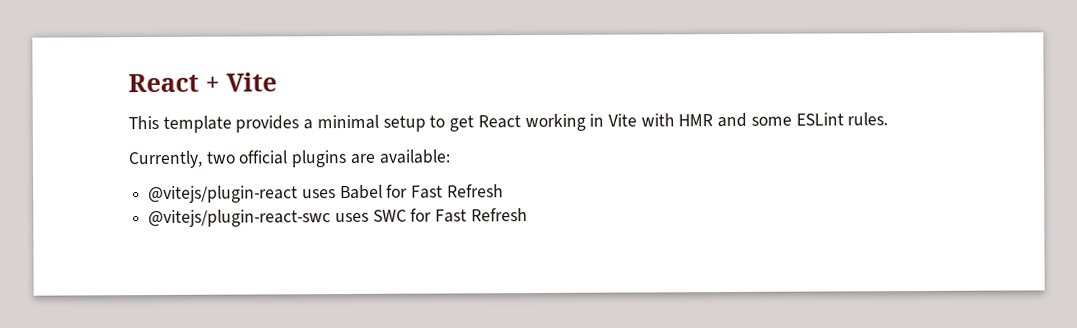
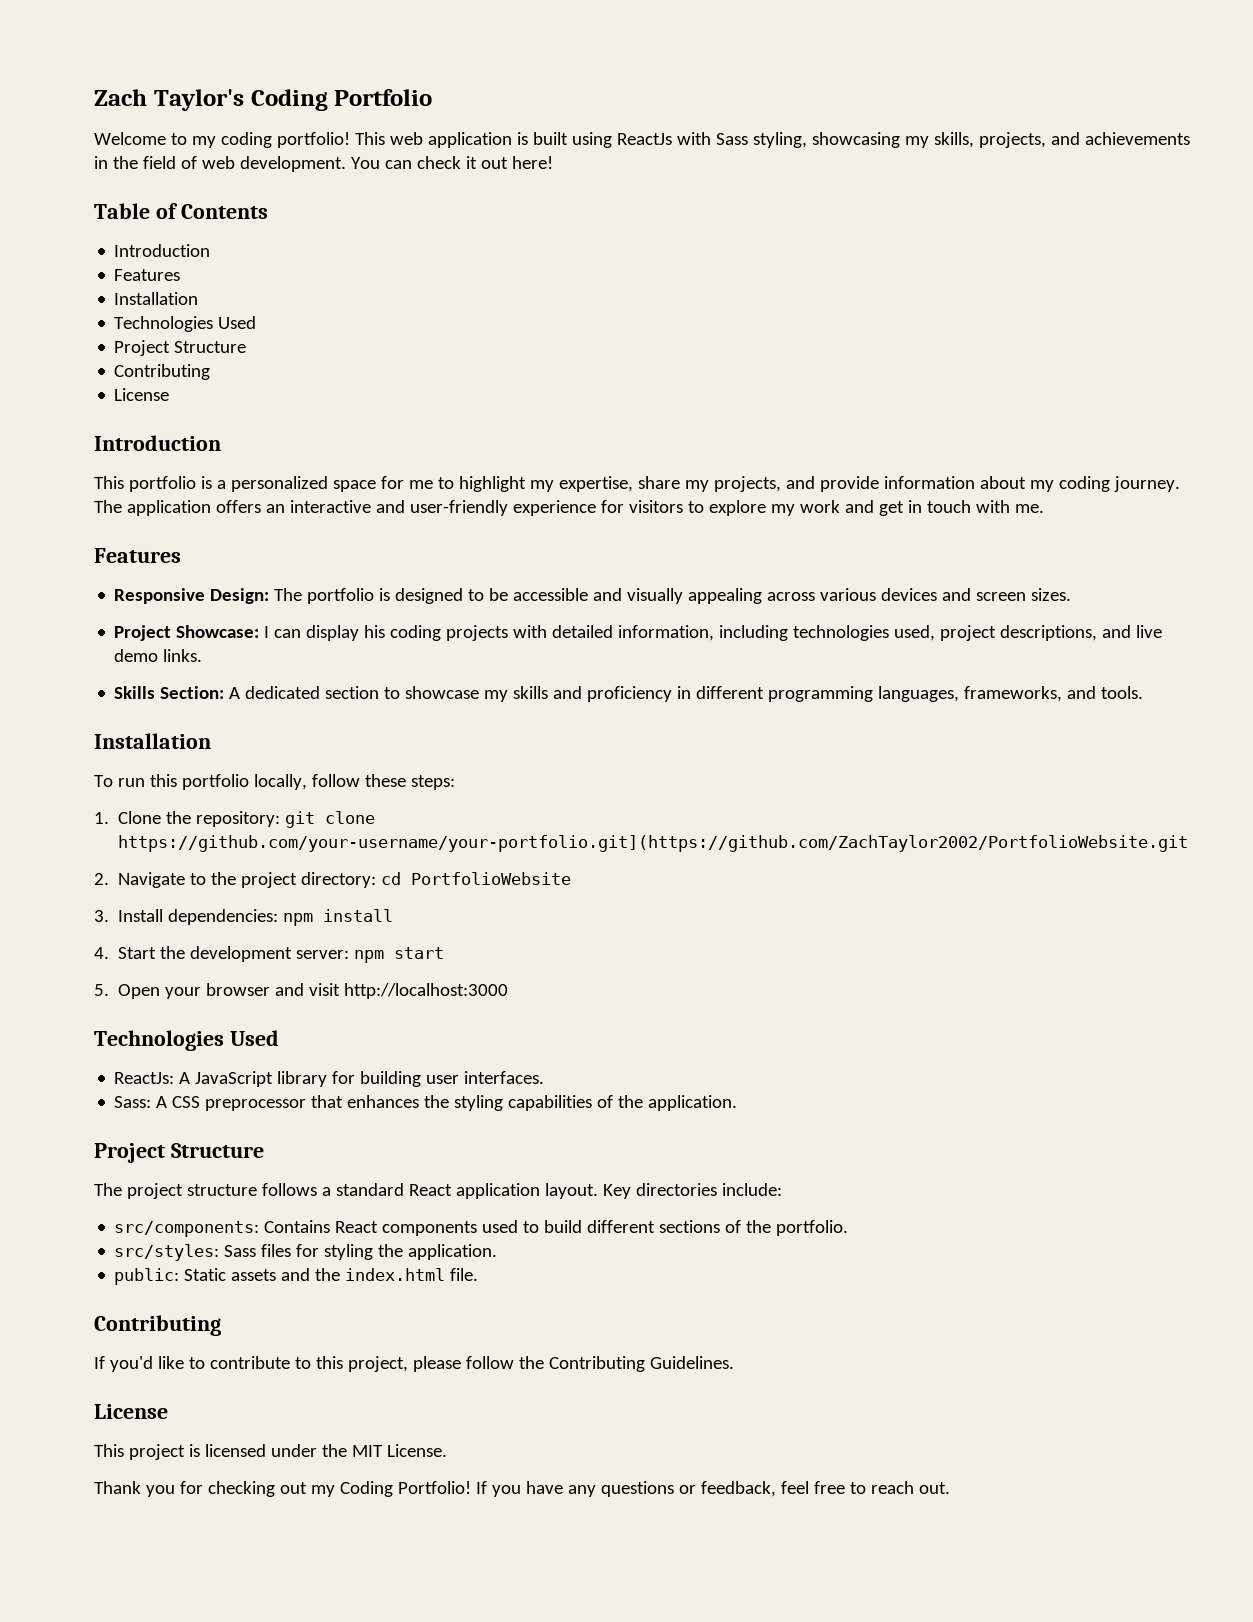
- React + Vite
- This template provides a minimal setup to get React working in Vite with HMR and some ESLint rules.
- Currently, two official plugins are available:
- @vitejs/plugin-react uses Babel for Fast Refresh
- @vitejs/plugin-react-swc uses SWC for Fast Refresh
+ Zach Taylor's Coding Portfolio
+ Welcome to my coding portfolio! This web application is built using ReactJs with Sass styling, showcasing my skills, projects, and achievements in the field of web development. You can check it out here!
+ Table of Contents
+ Introduction
+ Features
+ Installation
+ Technologies Used
+ Project Structure
+ Contributing
+ License
+ Introduction
+ This portfolio is a personalized space for me to highlight my expertise, share my projects, and provide information about my coding journey. The application offers an interactive and user-friendly experience for visitors to explore my work and get in touch with me.
+ Features
+ Responsive Design: The portfolio is designed to be accessible and visually appealing across various devices and screen sizes.
+ Project Showcase: I can display his coding projects with detailed information, including technologies used, project descriptions, and live demo links.
+ Skills Section: A dedicated section to showcase my skills and proficiency in different programming languages, frameworks, and tools.
+ Installation
+ To run this portfolio locally, follow these steps:
+ 1. Clone the repository: git clone https://github.com/your-username/your-portfolio.git](https://github.com/ZachTaylor2002/PortfolioWebsite.git
+ 2. Navigate to the project directory: cd PortfolioWebsite
+ 3. Install dependencies: npm install
+ 4. Start the development server: npm start
+ 5. Open your browser and visit http://localhost:3000
+ Technologies Used
+ ReactJs: A JavaScript library for building user interfaces.
+ Sass: A CSS preprocessor that enhances the styling capabilities of the application.
+ Project Structure
+ The project structure follows a standard React application layout. Key directories include:
+ src/components: Contains React components used to build different sections of the portfolio.
+ src/styles: Sass files for styling the application.
+ public: Static assets and the index.html file.
+ Contributing
+ If you'd like to contribute to this project, please follow the Contributing Guidelines.
+ License
+ This project is licensed under the MIT License.
+ Thank you for checking out my Coding Portfolio! If you have any questions or feedback, feel free to reach out.

